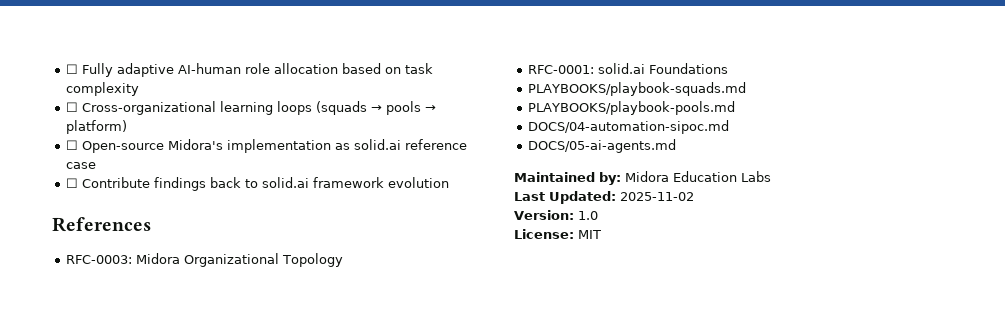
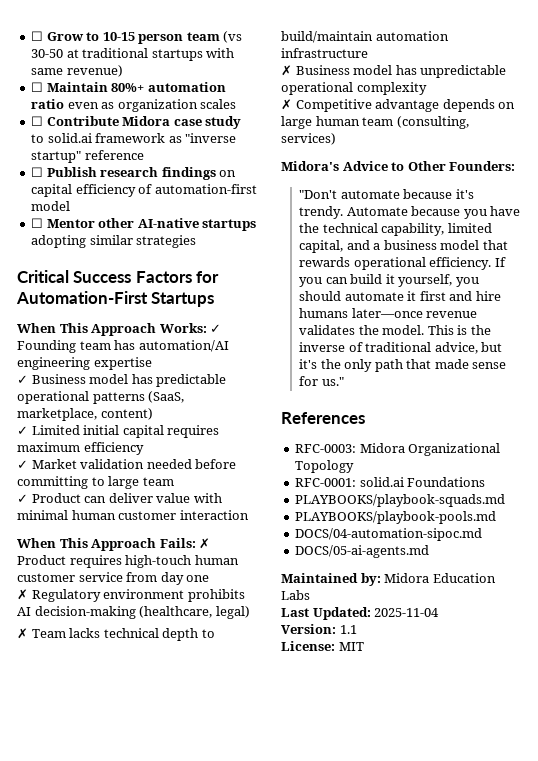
- ☐ Fully adaptive AI-human role allocation based on task complexity
- ☐ Cross-organizational learning loops (squads → pools → platform)
- ☐ Open-source Midora's implementation as solid.ai reference case
- ☐ Contribute findings back to solid.ai framework evolution
+ ☐ Grow to 10-15 person team (vs 30-50 at traditional startups with same revenue)
+ ☐ Maintain 80%+ automation ratio even as organization scales
+ ☐ Contribute Midora case study to solid.ai framework as "inverse startup" reference
+ ☐ Publish research findings on capital efficiency of automation-first model
+ ☐ Mentor other AI-native startups adopting similar strategies
+ Critical Success Factors for Automation-First Startups
+ When This Approach Works: ✓ Founding team has automation/AI engineering expertise
+ ✓ Business model has predictable operational patterns (SaaS, marketplace, content)
+ ✓ Limited initial capital requires maximum efficiency
+ ✓ Market validation needed before committing to large team
+ ✓ Product can deliver value with minimal human customer interaction
+ When This Approach Fails: ✗ Product requires high-touch human customer service from day one
+ ✗ Regulatory environment prohibits AI decision-making (healthcare, legal)
+ ✗ Team lacks technical depth to build/maintain automation infrastructure
+ ✗ Business model has unpredictable operational complexity
+ ✗ Competitive advantage depends on large human team (consulting, services)
+ Midora's Advice to Other Founders:
+ "Don't automate because it's trendy. Automate because you have the technical capability, limited capital, and a business model that rewards operational efficiency. If you can build it yourself, you should automate it first and hire humans later—once revenue validates the model. This is the inverse of traditional advice, but it's the only path that made sense for us."
- Last Updated: 2025-11-02
+ Last Updated: 2025-11-04
- Version: 1.0
+ Version: 1.1

